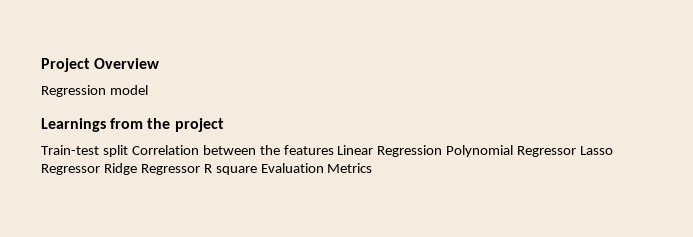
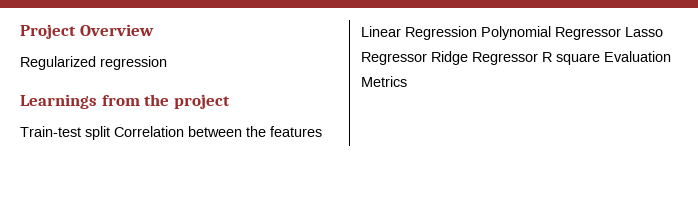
- Regression model
+ Regularized regression

